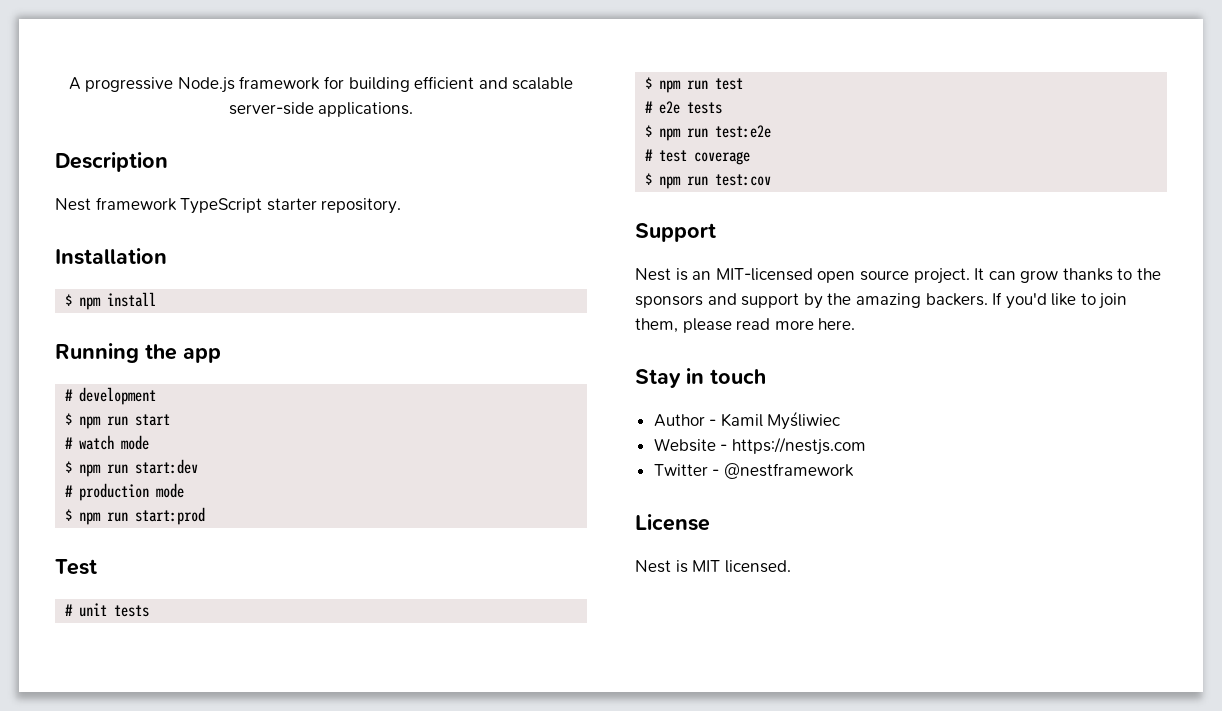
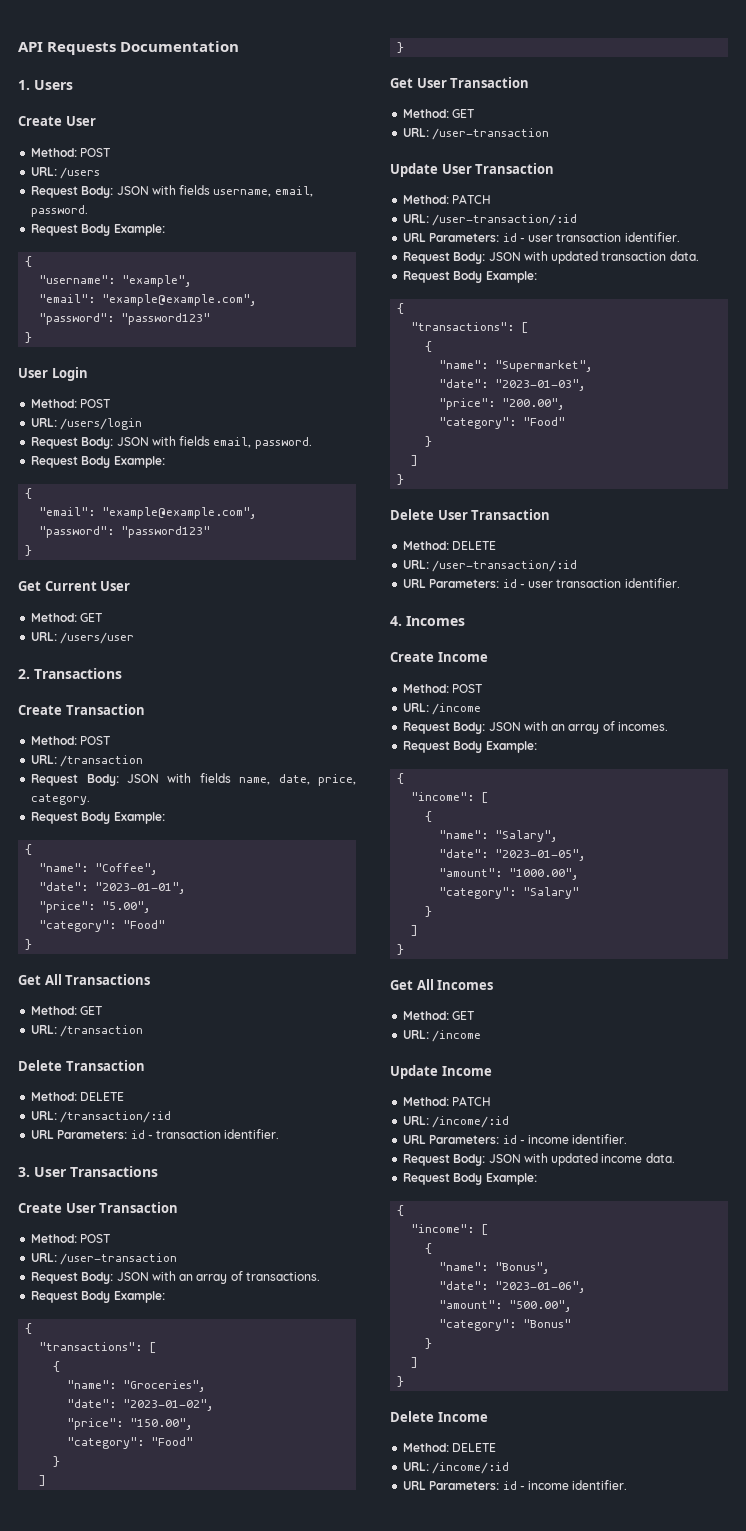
- A progressive Node.js framework for building efficient and scalable server-side applications.
- Description
- Nest framework TypeScript starter repository.
- Installation
- $ npm install
- Running the app
- # development
- $ npm run start
- # watch mode
- $ npm run start:dev
- # production mode
- $ npm run start:prod
- Test
- # unit tests
- $ npm run test
- # e2e tests
- $ npm run test:e2e
- # test coverage
- $ npm run test:cov
- Support
- Nest is an MIT-licensed open source project. It can grow thanks to the sponsors and support by the amazing backers. If you'd like to join them, please read more here.
- Stay in touch
- Author - Kamil Myśliwiec
- Website - https://nestjs.com
- Twitter - @nestframework
- License
- Nest is MIT licensed.
+ API Requests Documentation
+ 1. Users
+ Create User
+ Method: POST
+ URL: /users
+ Request Body: JSON with fields username, email, password.
+ Request Body Example:
+ {
+ "username": "example",
+ "email": "example@example.com",
+ "password": "password123"
+ }
+ User Login
+ Method: POST
+ URL: /users/login
+ Request Body: JSON with fields email, password.
+ Request Body Example:
+ {
+ "email": "example@example.com",
+ "password": "password123"
+ }
+ Get Current User
+ Method: GET
+ URL: /users/user
+ 2. Transactions
+ Create Transaction
+ Method: POST
+ URL: /transaction
+ Request Body: JSON with fields name, date, price, category.
+ Request Body Example:
+ {
+ "name": "Coffee",
+ "date": "2023-01-01",
+ "price": "5.00",
+ "category": "Food"
+ }
+ Get All Transactions
+ Method: GET
+ URL: /transaction
+ Delete Transaction
+ Method: DELETE
+ URL: /transaction/:id
+ URL Parameters: id - transaction identifier.
+ 3. User Transactions
+ Create User Transaction
+ Method: POST
+ URL: /user-transaction
+ Request Body: JSON with an array of transactions.
+ Request Body Example:
+ {
+ "transactions": [
+ {
+ "name": "Groceries",
+ "date": "2023-01-02",
+ "price": "150.00",
+ "category": "Food"
+ }
+ ]
+ }
+ Get User Transaction
+ Method: GET
+ URL: /user-transaction
+ Update User Transaction
+ Method: PATCH
+ URL: /user-transaction/:id
+ URL Parameters: id - user transaction identifier.
+ Request Body: JSON with updated transaction data.
+ Request Body Example:
+ {
+ "transactions": [
+ {
+ "name": "Supermarket",
+ "date": "2023-01-03",
+ "price": "200.00",
+ "category": "Food"
+ }
+ ]
+ }
+ Delete User Transaction
+ Method: DELETE
+ URL: /user-transaction/:id
+ URL Parameters: id - user transaction identifier.
+ 4. Incomes
+ Create Income
+ Method: POST
+ URL: /income
+ Request Body: JSON with an array of incomes.
+ Request Body Example:
+ {
+ "income": [
+ {
+ "name": "Salary",
+ "date": "2023-01-05",
+ "amount": "1000.00",
+ "category": "Salary"
+ }
+ ]
+ }
+ Get All Incomes
+ Method: GET
+ URL: /income
+ Update Income
+ Method: PATCH
+ URL: /income/:id
+ URL Parameters: id - income identifier.
+ Request Body: JSON with updated income data.
+ Request Body Example:
+ {
+ "income": [
+ {
+ "name": "Bonus",
+ "date": "2023-01-06",
+ "amount": "500.00",
+ "category": "Bonus"
+ }
+ ]
+ }
+ Delete Income
+ Method: DELETE
+ URL: /income/:id
+ URL Parameters: id - income identifier.

